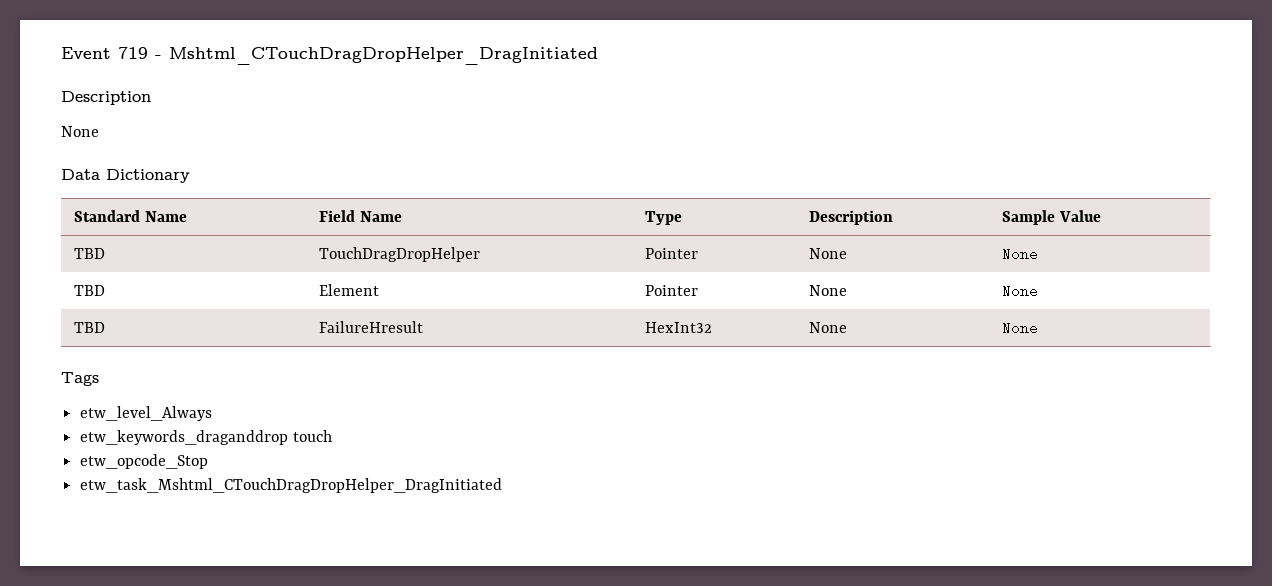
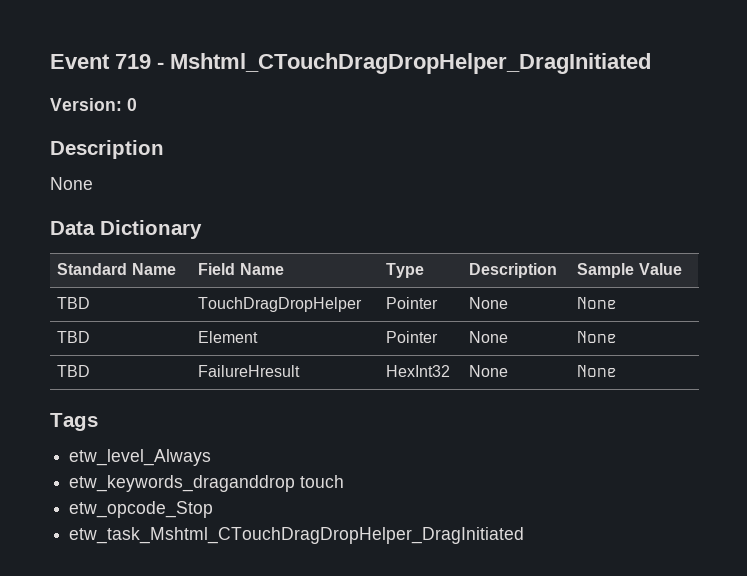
+ Version: 0

